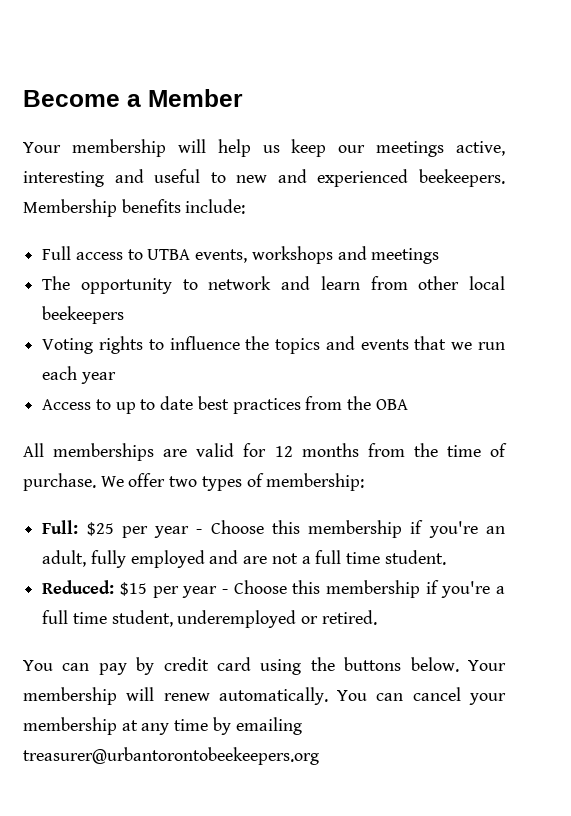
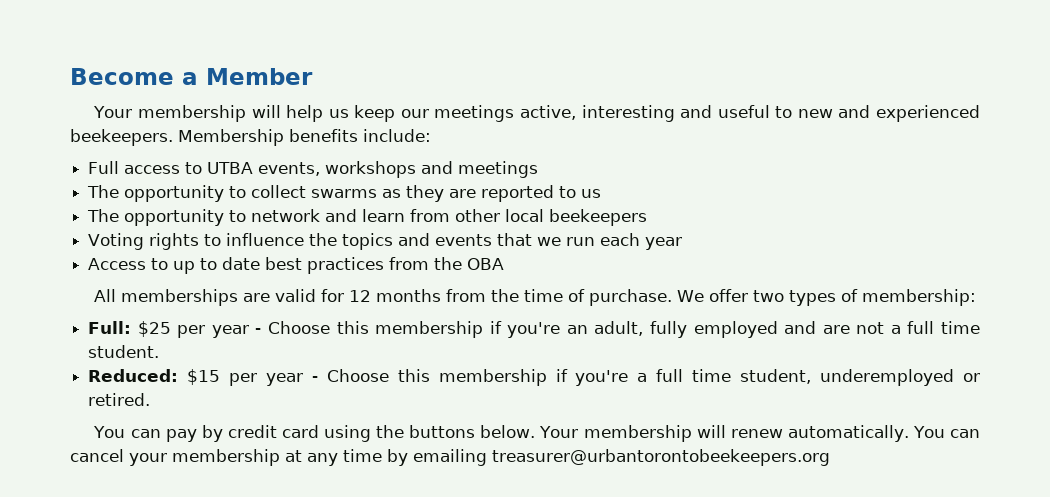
+ The opportunity to collect swarms as they are reported to us

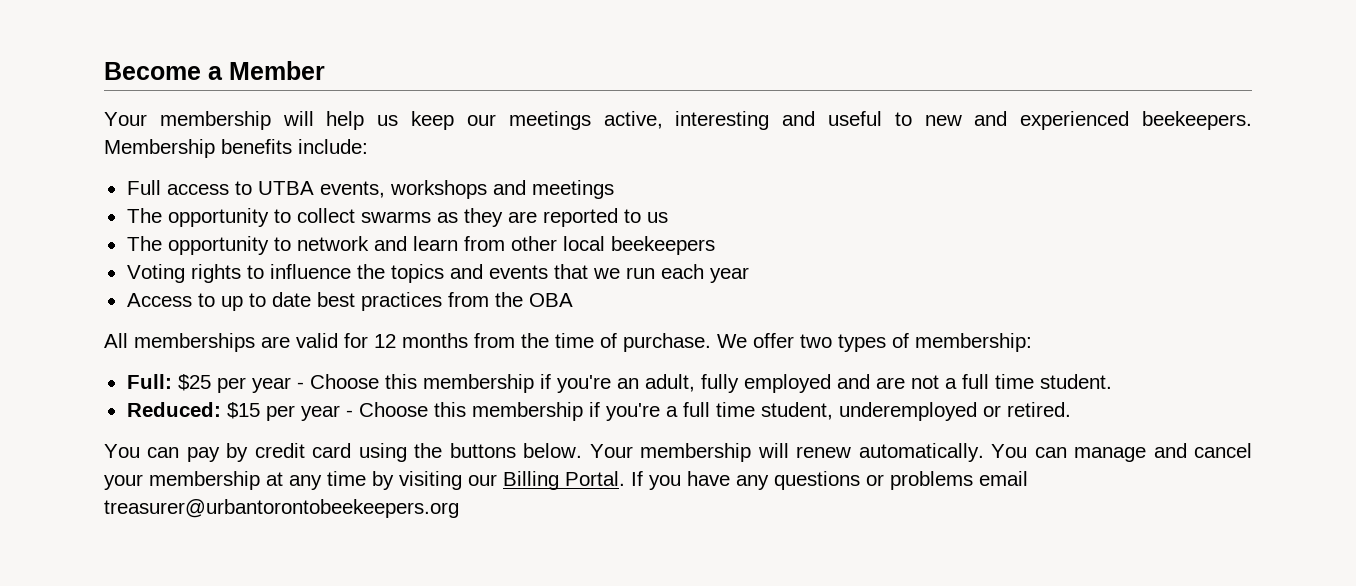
- You can cancel your membership at any time by emailing treasurer@urbantorontobeekeepers.org
+ You can manage and cancel your membership at any time by visiting our Billing Portal. If you have any questions or problems email treasurer@urbantorontobeekeepers.org

